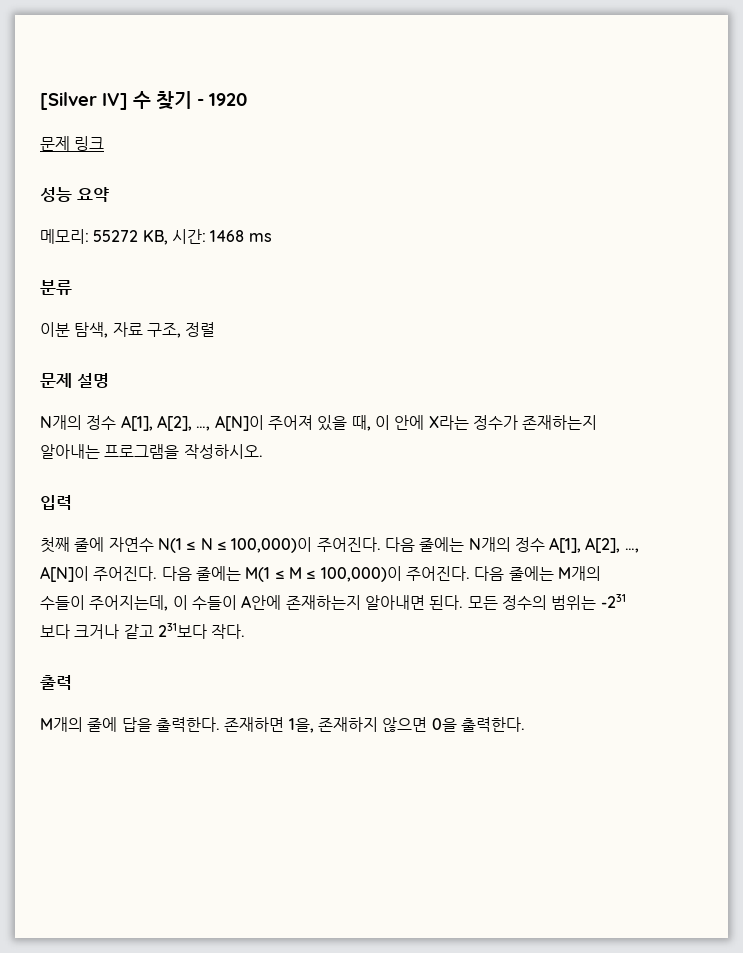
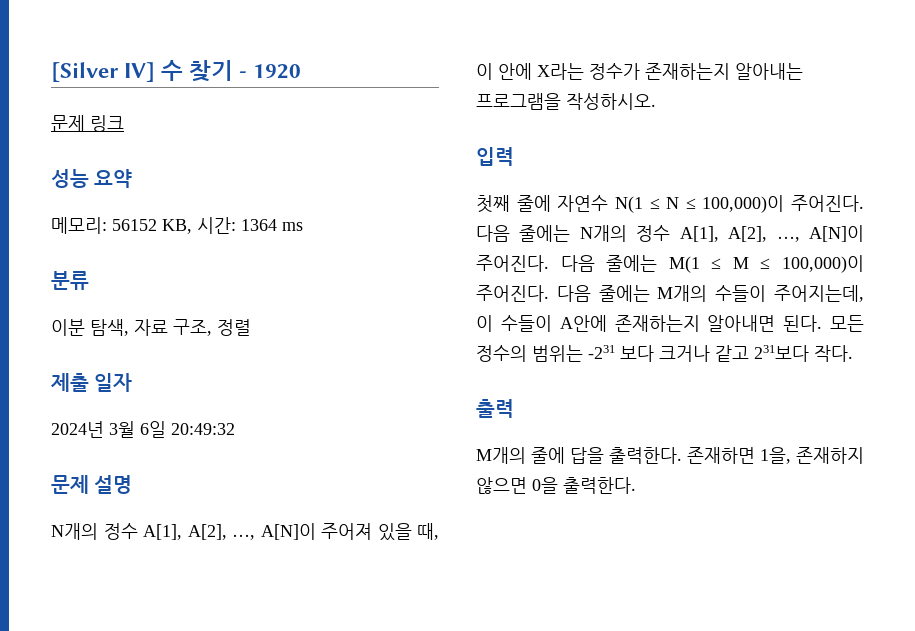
- 메모리: 55272 KB, 시간: 1468 ms
+ 메모리: 56152 KB, 시간: 1364 ms
+ 제출 일자
+ 2024년 3월 6일 20:49:32

